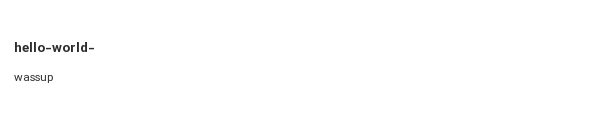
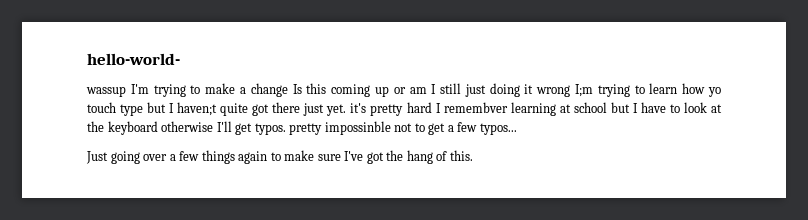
- wassup
+ wassup I'm trying to make a change Is this coming up or am I still just doing it wrong I;m trying to learn how yo touch type but I haven;t quite got there just yet. it's pretty hard I remembver learning at school but I have to look at the keyboard otherwise I'll get typos. pretty impossinble not to get a few typos...
+ Just going over a few things again to make sure I've got the hang of this.

